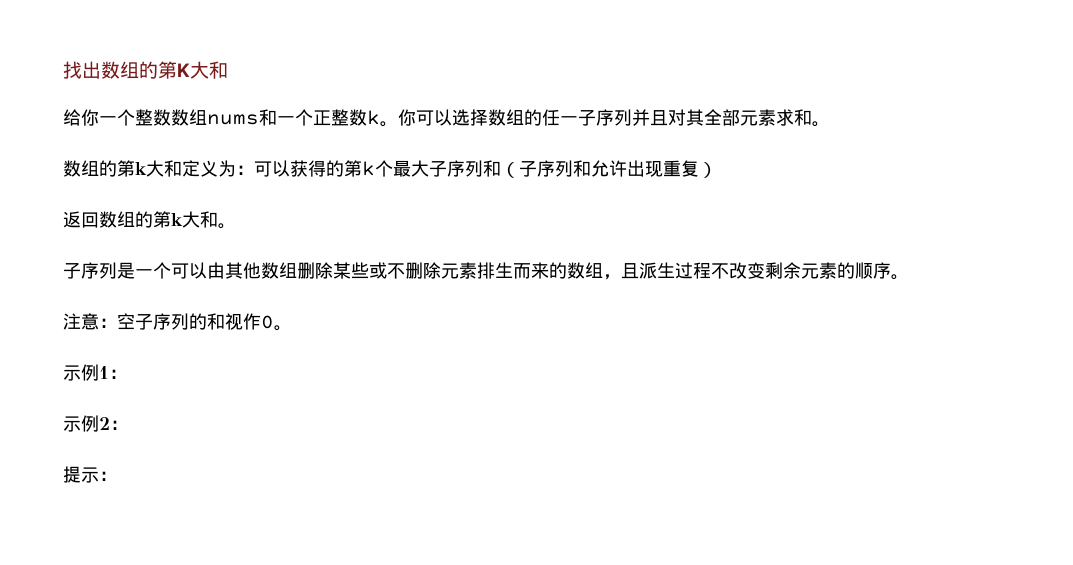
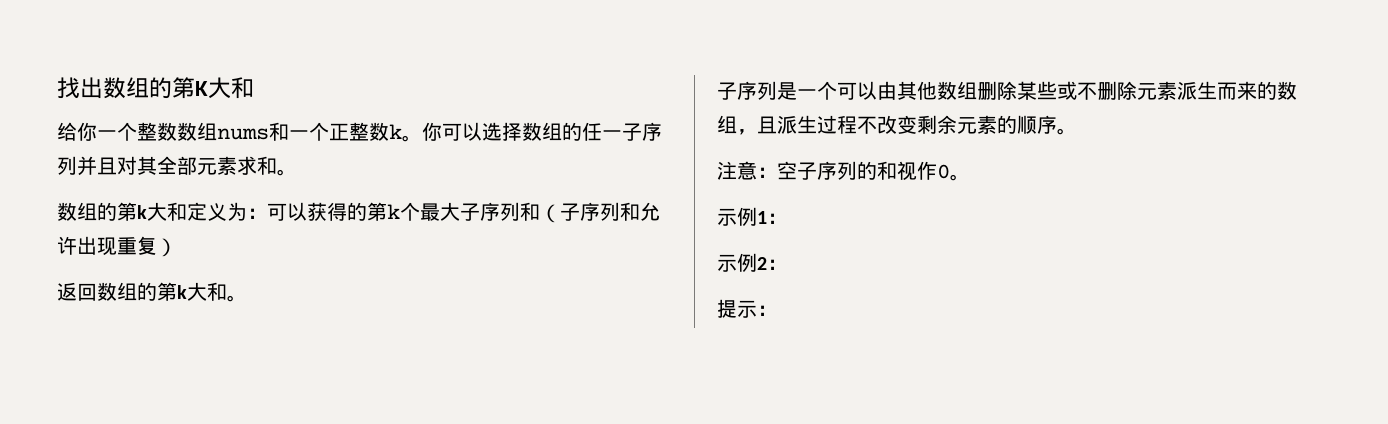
- 子序列是一个可以由其他数组删除某些或不删除元素排生而来的数组，且派生过程不改变剩余元素的顺序。
+ 子序列是一个可以由其他数组删除某些或不删除元素派生而来的数组，且派生过程不改变剩余元素的顺序。

